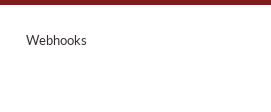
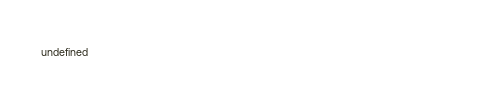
- Webhooks
+ undefined

